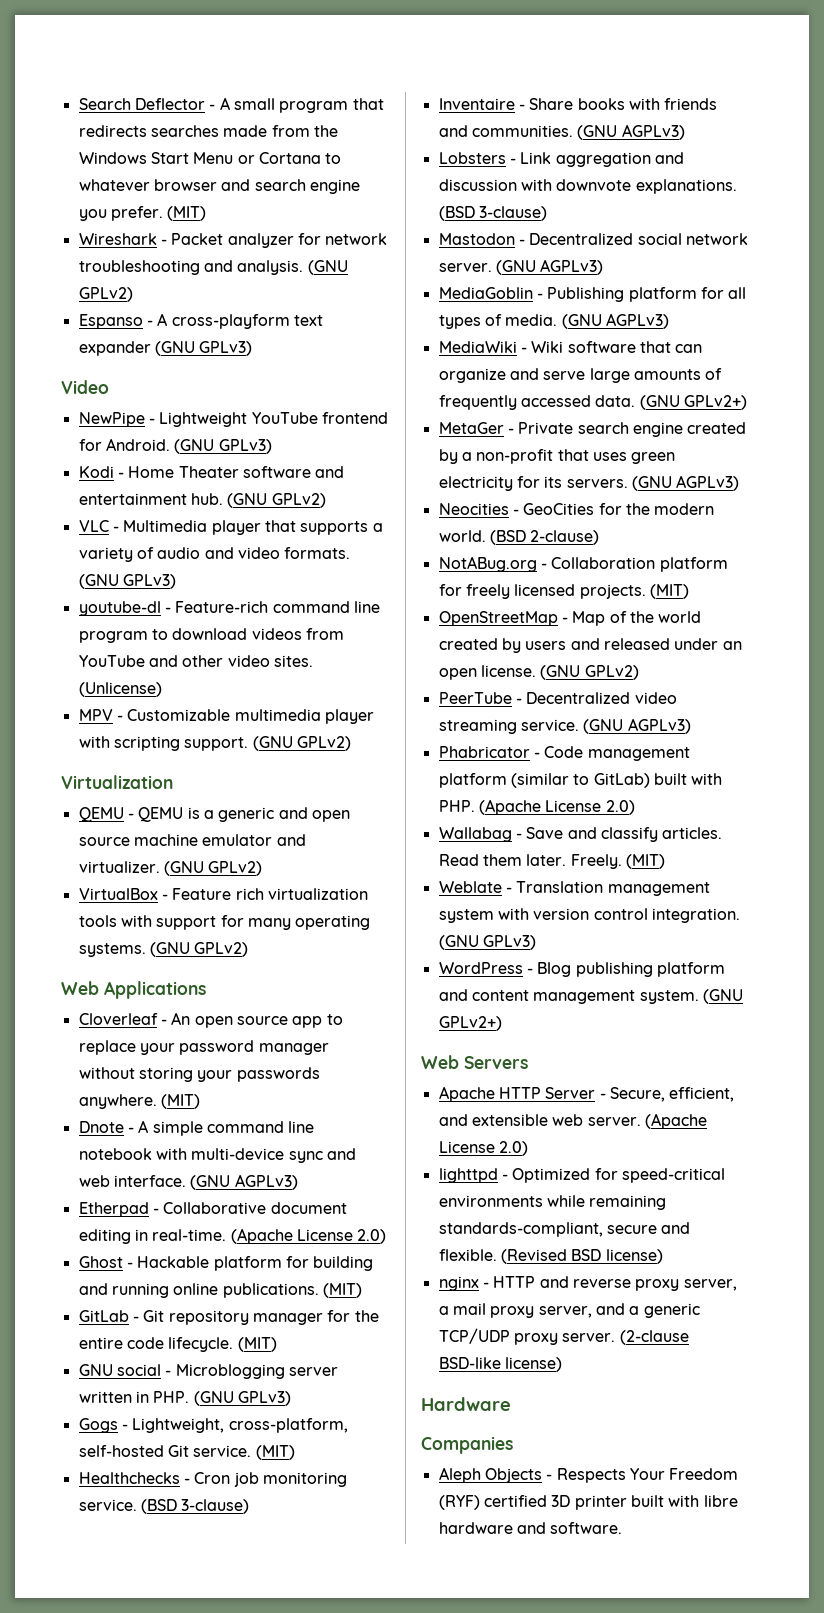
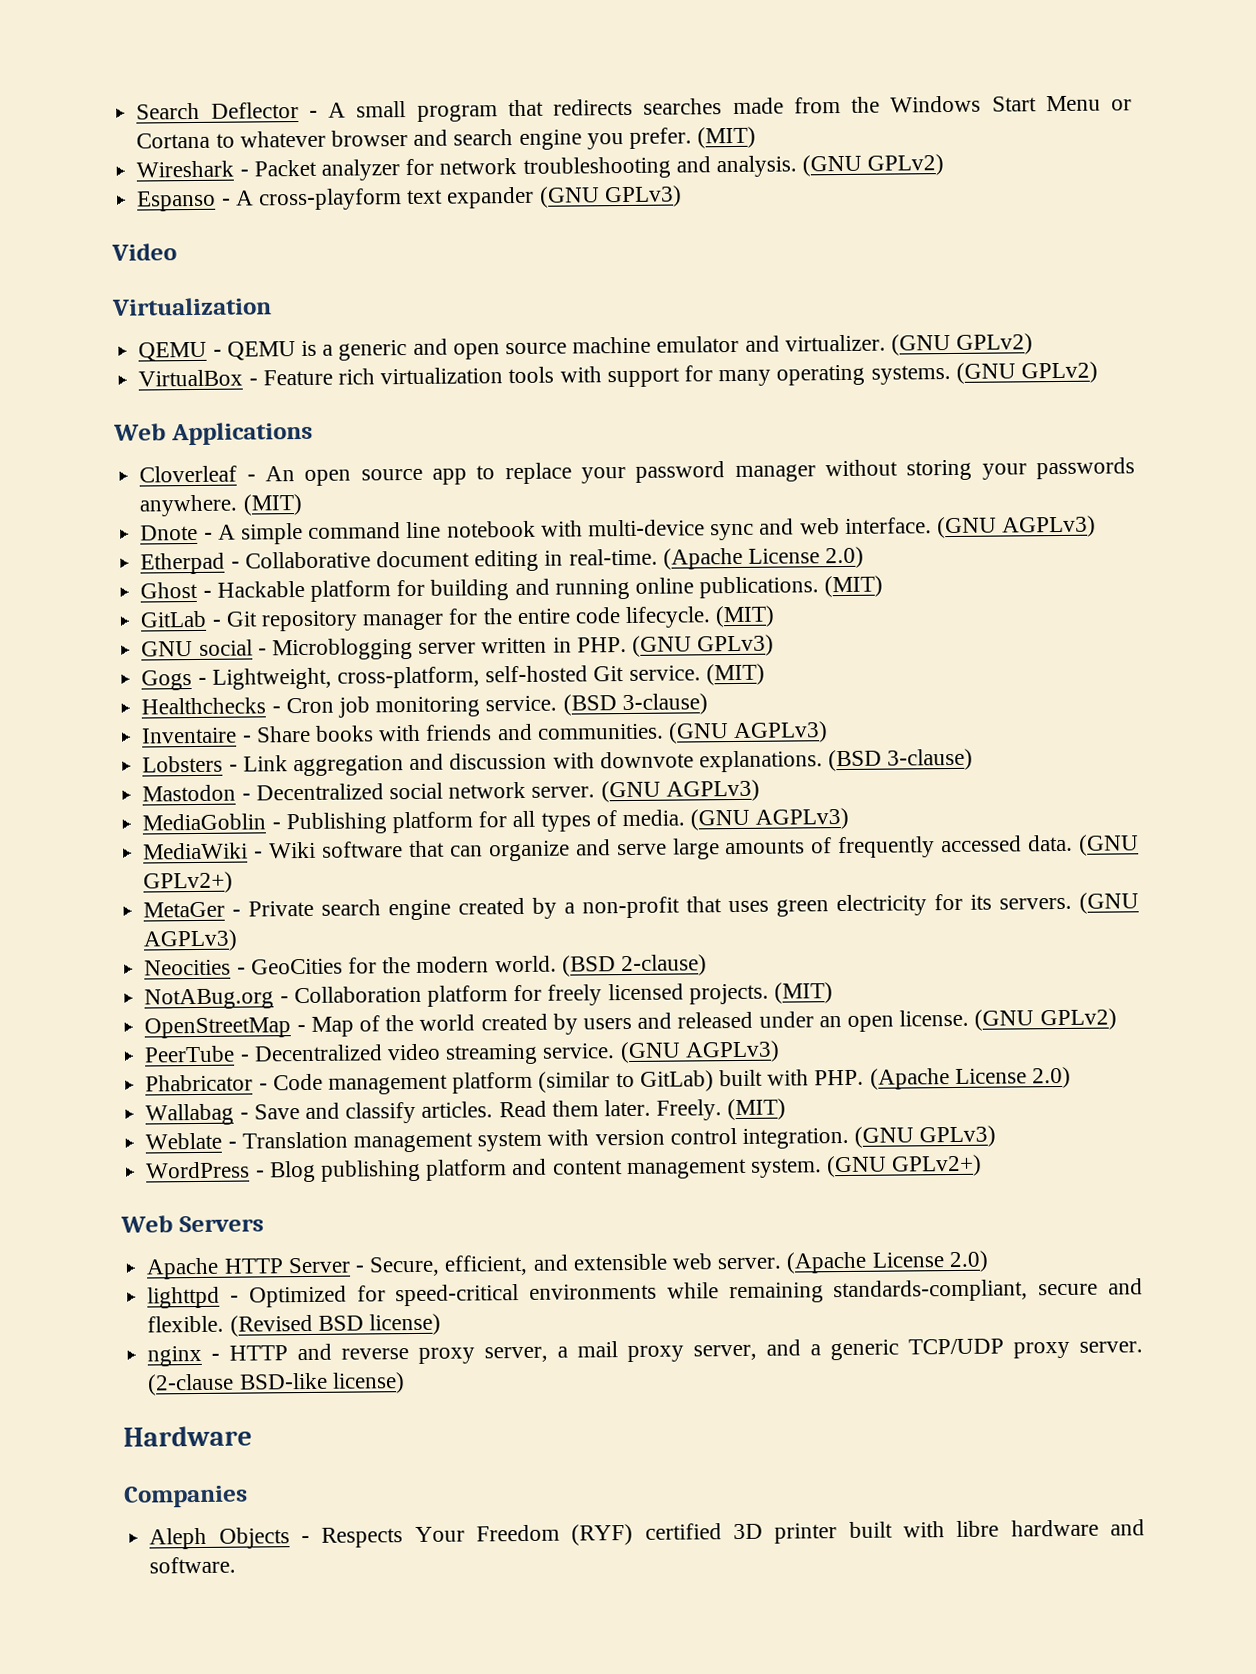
- NewPipe - Lightweight YouTube frontend for Android. (GNU GPLv3)
- Kodi - Home Theater software and entertainment hub. (GNU GPLv2)
- VLC - Multimedia player that supports a variety of audio and video formats. (GNU GPLv3)
- youtube-dl - Feature-rich command line program to download videos from YouTube and other video sites. (Unlicense)
- MPV - Customizable multimedia player with scripting support. (GNU GPLv2)

